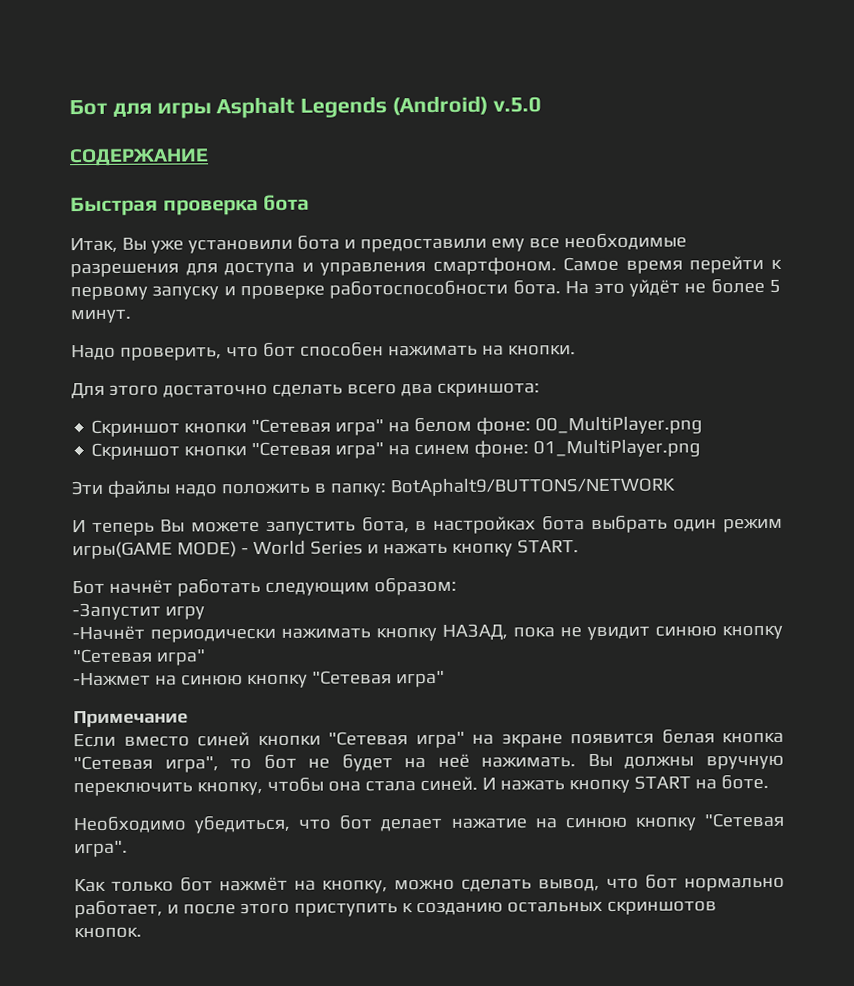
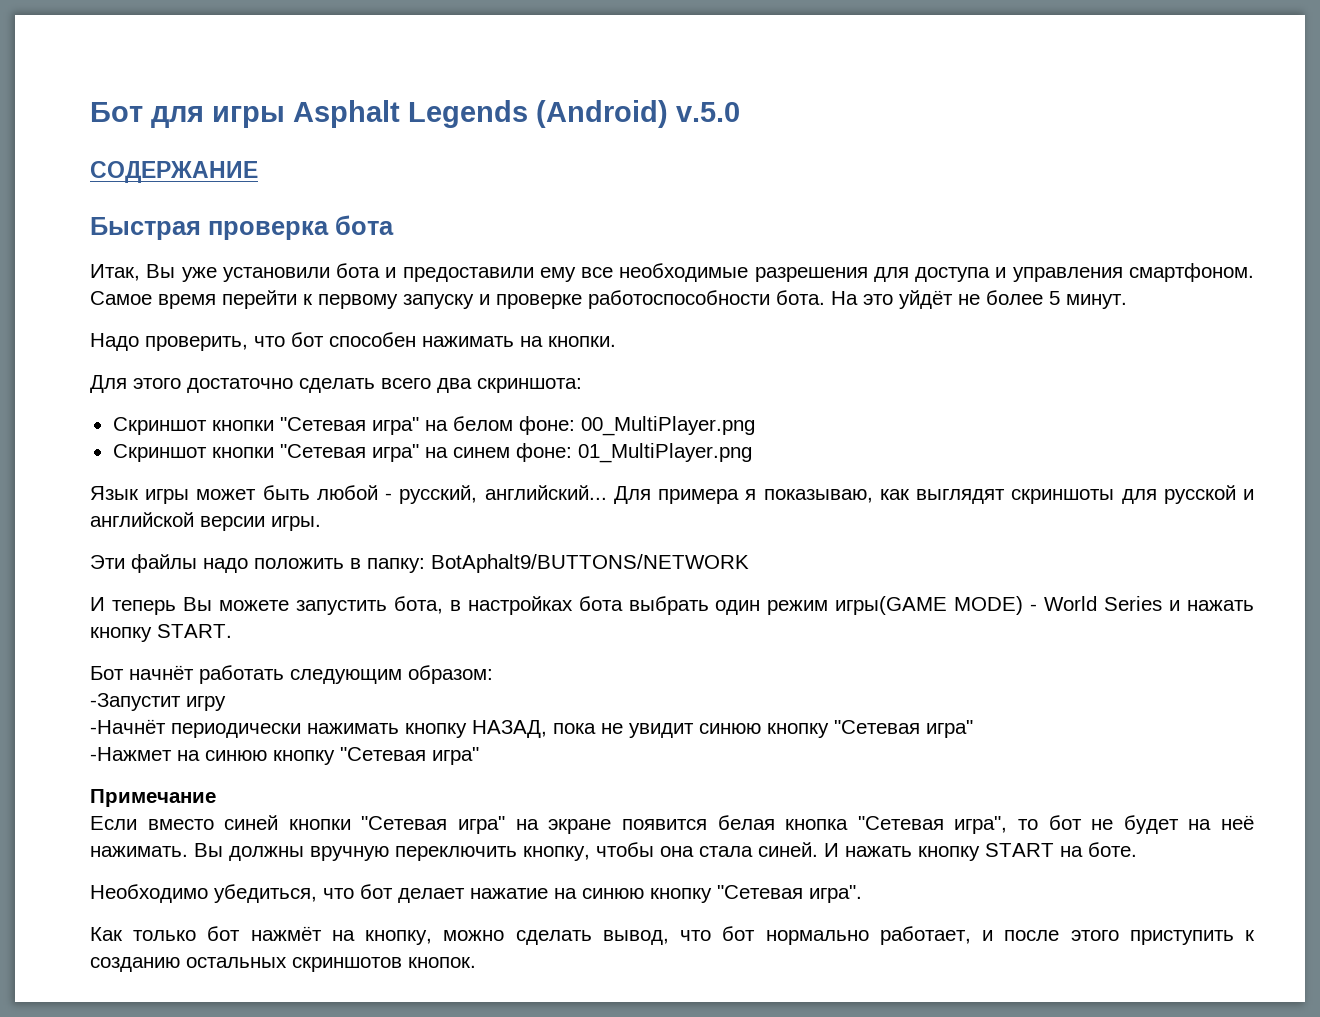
+ Язык игры может быть любой - русский, английский... Для примера я показываю, как выглядят скриншоты для русской и английской версии игры.

